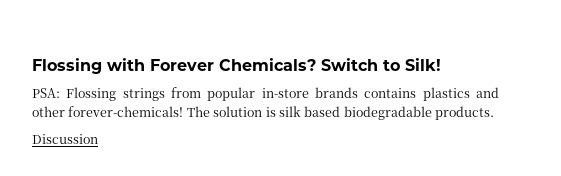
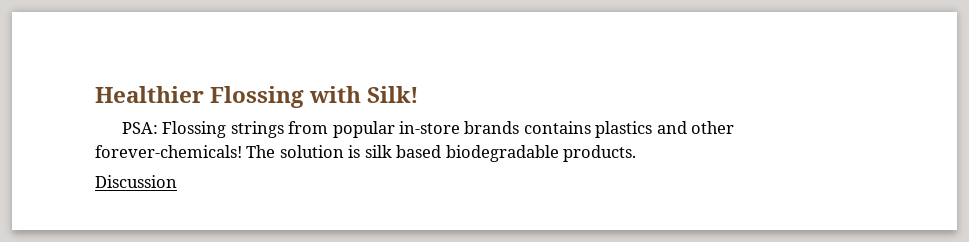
- Flossing with Forever Chemicals? Switch to Silk!
+ Healthier Flossing with Silk!

